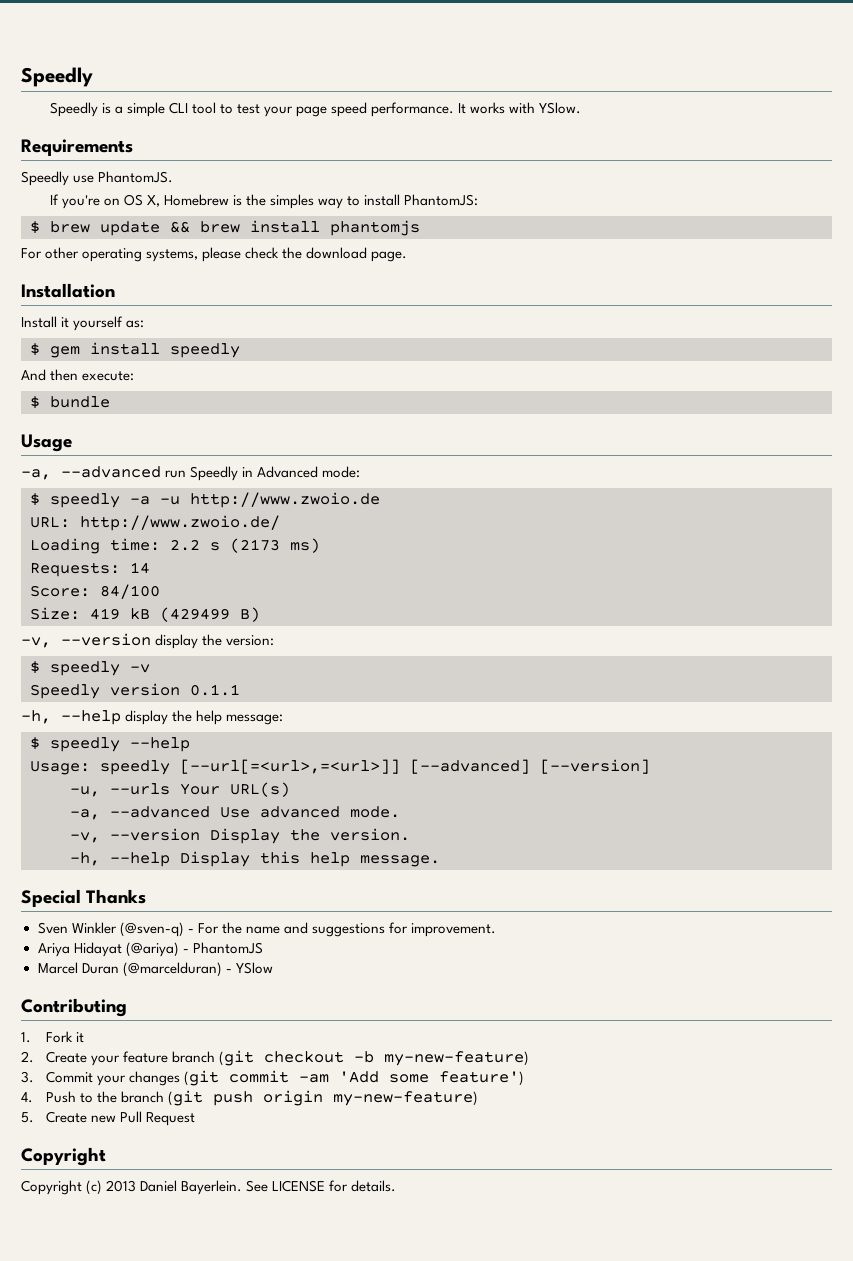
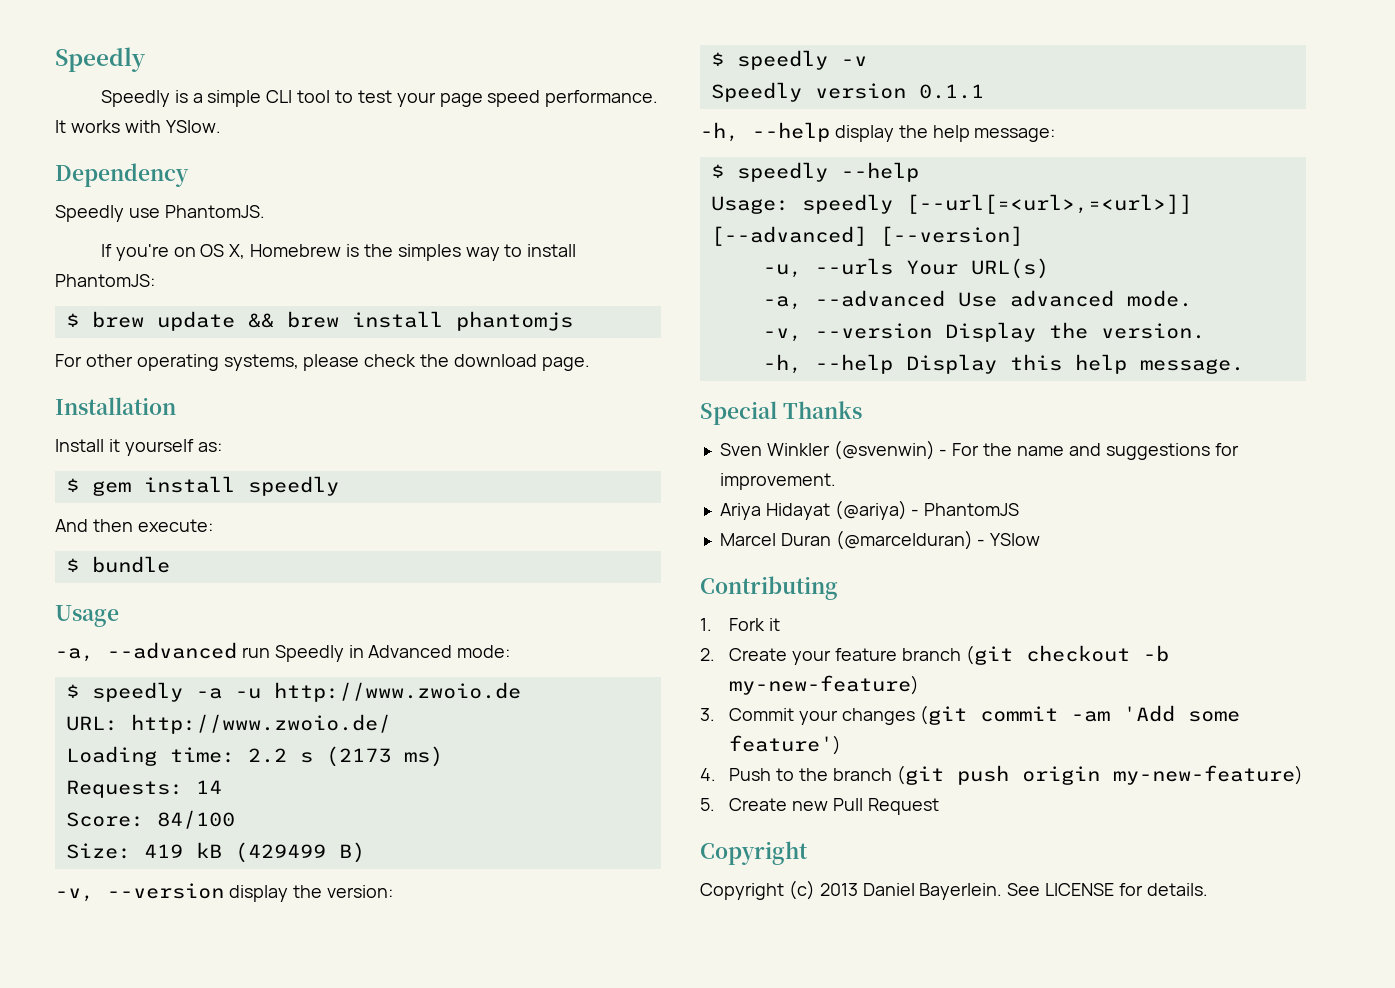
- Requirements
+ Dependency
- Sven Winkler (@sven-q) - For the name and suggestions for improvement.
+ Sven Winkler (@svenwin) - For the name and suggestions for improvement.

